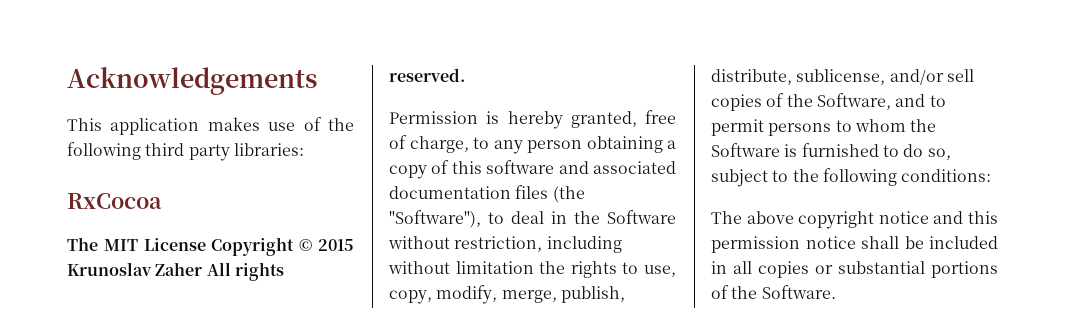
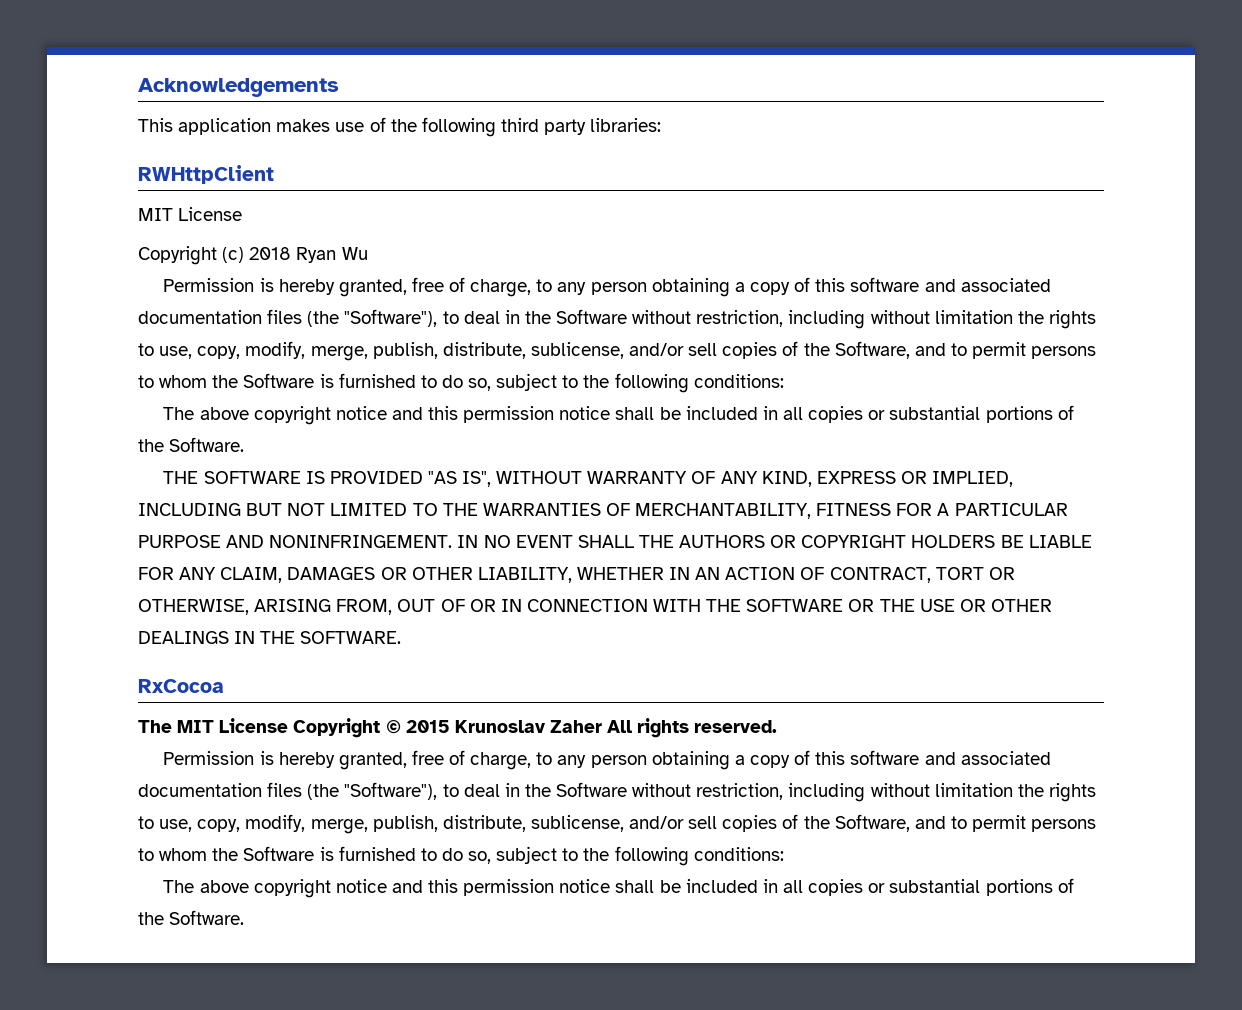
+ RWHttpClient
+ MIT License
+ Copyright (c) 2018 Ryan Wu
+ Permission is hereby granted, free of charge, to any person obtaining a copy of this software and associated documentation files (the "Software"), to deal in the Software without restriction, including without limitation the rights to use, copy, modify, merge, publish, distribute, sublicense, and/or sell copies of the Software, and to permit persons to whom the Software is furnished to do so, subject to the following conditions:
+ The above copyright notice and this permission notice shall be included in all copies or substantial portions of the Software.
+ THE SOFTWARE IS PROVIDED "AS IS", WITHOUT WARRANTY OF ANY KIND, EXPRESS OR IMPLIED, INCLUDING BUT NOT LIMITED TO THE WARRANTIES OF MERCHANTABILITY, FITNESS FOR A PARTICULAR PURPOSE AND NONINFRINGEMENT. IN NO EVENT SHALL THE AUTHORS OR COPYRIGHT HOLDERS BE LIABLE FOR ANY CLAIM, DAMAGES OR OTHER LIABILITY, WHETHER IN AN ACTION OF CONTRACT, TORT OR OTHERWISE, ARISING FROM, OUT OF OR IN CONNECTION WITH THE SOFTWARE OR THE USE OR OTHER DEALINGS IN THE SOFTWARE.

